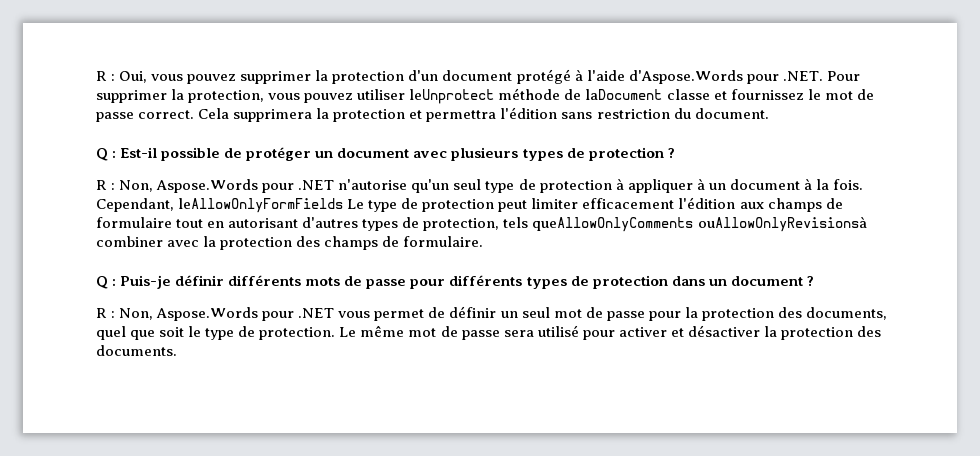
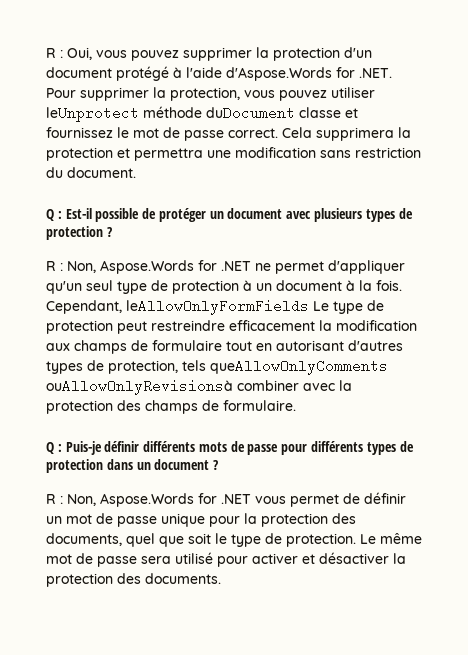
- R : Oui, vous pouvez supprimer la protection d'un document protégé à l'aide d'Aspose.Words pour .NET. Pour supprimer la protection, vous pouvez utiliser leUnprotect méthode de laDocument classe et fournissez le mot de passe correct.
+ R : Oui, vous pouvez supprimer la protection d'un document protégé à l'aide d'Aspose.Words for .NET. Pour supprimer la protection, vous pouvez utiliser leUnprotect méthode duDocument classe et fournissez le mot de passe correct.
- Cela supprimera la protection et permettra l'édition sans restriction du document.
+ Cela supprimera la protection et permettra une modification sans restriction du document.
- R : Non, Aspose.Words pour .NET n'autorise qu'un seul type de protection à appliquer à un document à la fois.
+ R : Non, Aspose.Words for .NET ne permet d'appliquer qu'un seul type de protection à un document à la fois.
- Cependant, leAllowOnlyFormFields Le type de protection peut limiter efficacement l'édition aux champs de formulaire tout en autorisant d'autres types de protection, tels queAllowOnlyComments ouAllowOnlyRevisionsà combiner avec la protection des champs de formulaire.
+ Cependant, leAllowOnlyFormFields Le type de protection peut restreindre efficacement la modification aux champs de formulaire tout en autorisant d'autres types de protection, tels queAllowOnlyComments ouAllowOnlyRevisionsà combiner avec la protection des champs de formulaire.
- R : Non, Aspose.Words pour .NET vous permet de définir un seul mot de passe pour la protection des documents, quel que soit le type de protection.
+ R : Non, Aspose.Words for .NET vous permet de définir un mot de passe unique pour la protection des documents, quel que soit le type de protection.

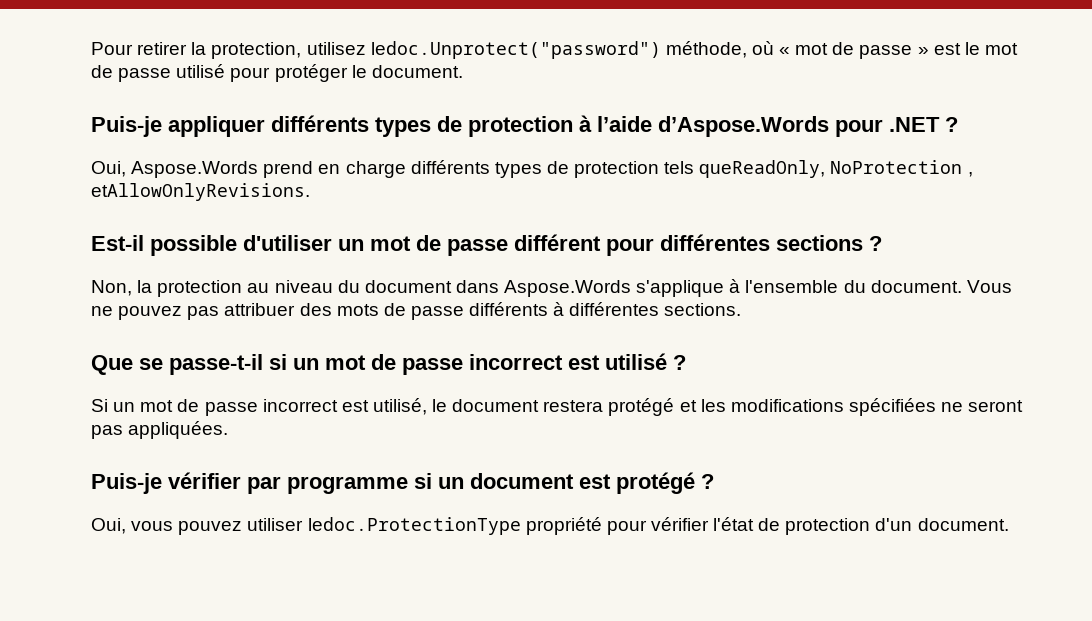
- R : Oui, vous pouvez supprimer la protection d'un document protégé à l'aide d'Aspose.Words for .NET. Pour supprimer la protection, vous pouvez utiliser leUnprotect méthode duDocument classe et fournissez le mot de passe correct. Cela supprimera la protection et permettra une modification sans restriction du document.
- Q : Est-il possible de protéger un document avec plusieurs types de protection ?
- R : Non, Aspose.Words for .NET ne permet d'appliquer qu'un seul type de protection à un document à la fois. Cependant, leAllowOnlyFormFields Le type de protection peut restreindre efficacement la modification aux champs de formulaire tout en autorisant d'autres types de protection, tels queAllowOnlyComments ouAllowOnlyRevisionsà combiner avec la protection des champs de formulaire.
- Q : Puis-je définir différents mots de passe pour différents types de protection dans un document ?
- R : Non, Aspose.Words for .NET vous permet de définir un mot de passe unique pour la protection des documents, quel que soit le type de protection. Le même mot de passe sera utilisé pour activer et désactiver la protection des documents.
+ Pour retirer la protection, utilisez ledoc.Unprotect("password") méthode, où « mot de passe » est le mot de passe utilisé pour protéger le document.
+ Puis-je appliquer différents types de protection à l’aide d’Aspose.Words pour .NET ?
+ Oui, Aspose.Words prend en charge différents types de protection tels queReadOnly, NoProtection , etAllowOnlyRevisions.
+ Est-il possible d'utiliser un mot de passe différent pour différentes sections ?
+ Non, la protection au niveau du document dans Aspose.Words s'applique à l'ensemble du document. Vous ne pouvez pas attribuer des mots de passe différents à différentes sections.
+ Que se passe-t-il si un mot de passe incorrect est utilisé ?
+ Si un mot de passe incorrect est utilisé, le document restera protégé et les modifications spécifiées ne seront pas appliquées.
+ Puis-je vérifier par programme si un document est protégé ?
+ Oui, vous pouvez utiliser ledoc.ProtectionType propriété pour vérifier l'état de protection d'un document.

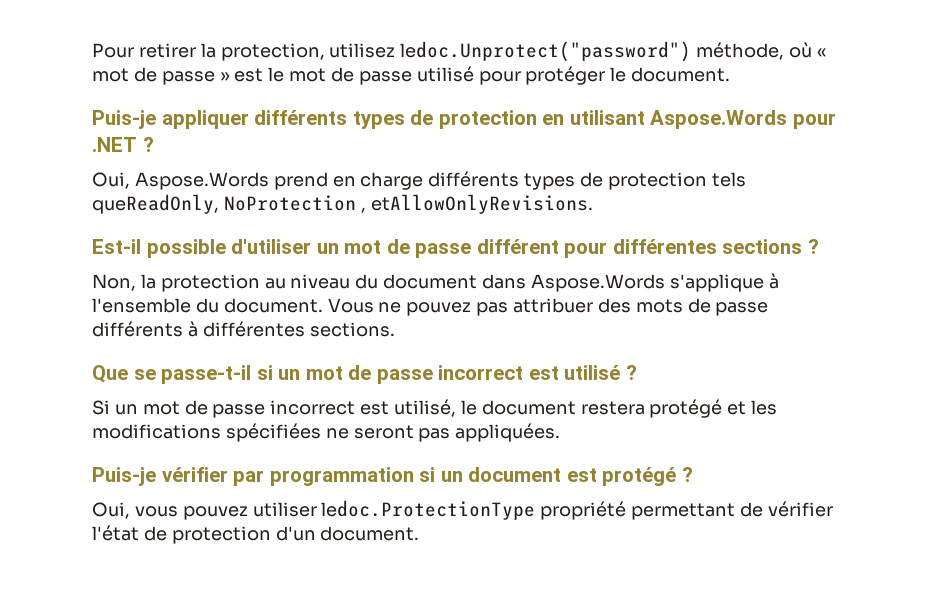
- Puis-je appliquer différents types de protection à l’aide d’Aspose.Words pour .NET ?
+ Puis-je appliquer différents types de protection en utilisant Aspose.Words pour .NET ?
- Puis-je vérifier par programme si un document est protégé ?
+ Puis-je vérifier par programmation si un document est protégé ?
- Oui, vous pouvez utiliser ledoc.ProtectionType propriété pour vérifier l'état de protection d'un document.
+ Oui, vous pouvez utiliser ledoc.ProtectionType propriété permettant de vérifier l'état de protection d'un document.

